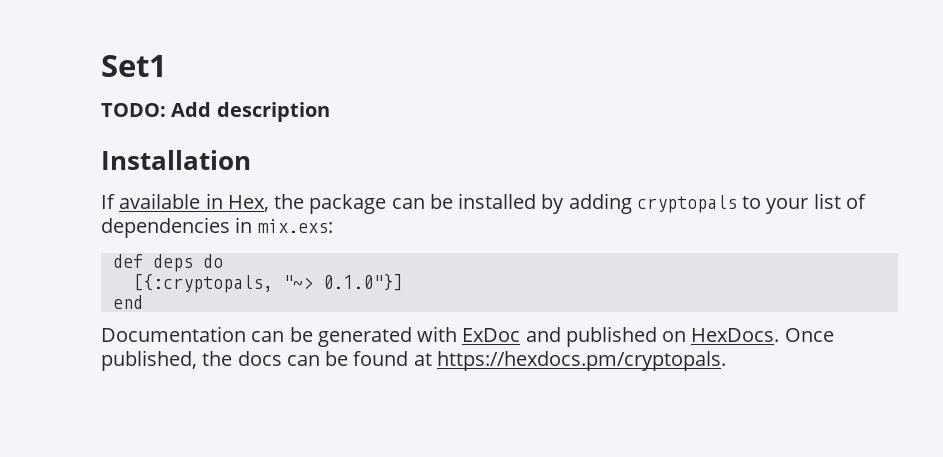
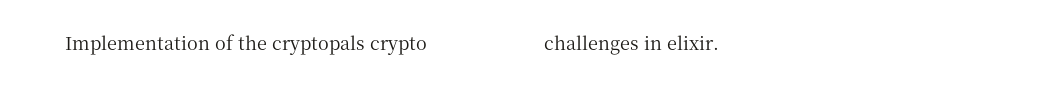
- Set1
- TODO: Add description
- Installation
- If available in Hex, the package can be installed by adding cryptopals to your list of dependencies in mix.exs:
- def deps do
- [{:cryptopals, "~> 0.1.0"}]
- end
- Documentation can be generated with ExDoc and published on HexDocs. Once published, the docs can be found at https://hexdocs.pm/cryptopals.
+ Implementation of the cryptopals crypto challenges in elixir.

